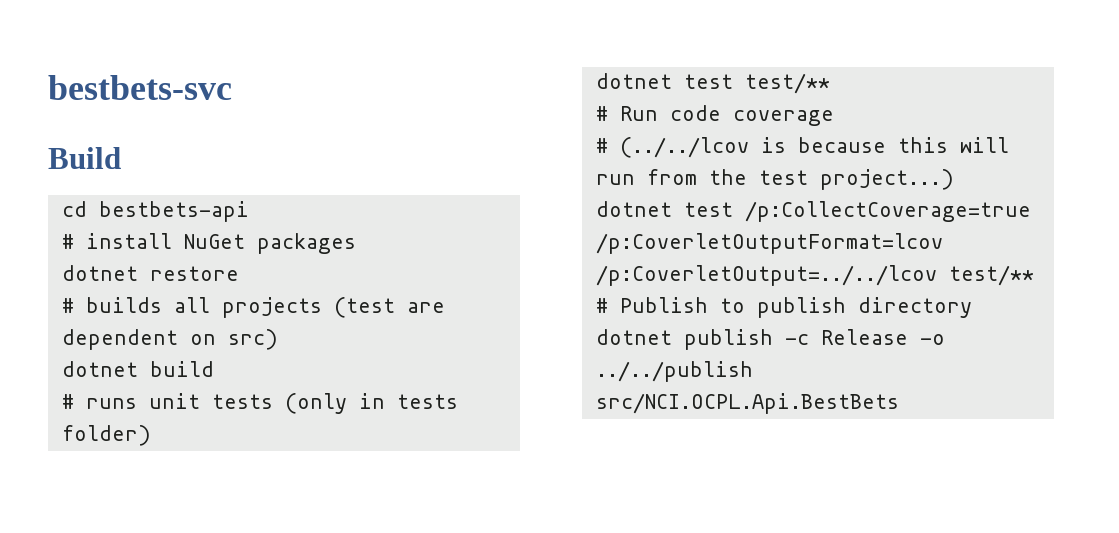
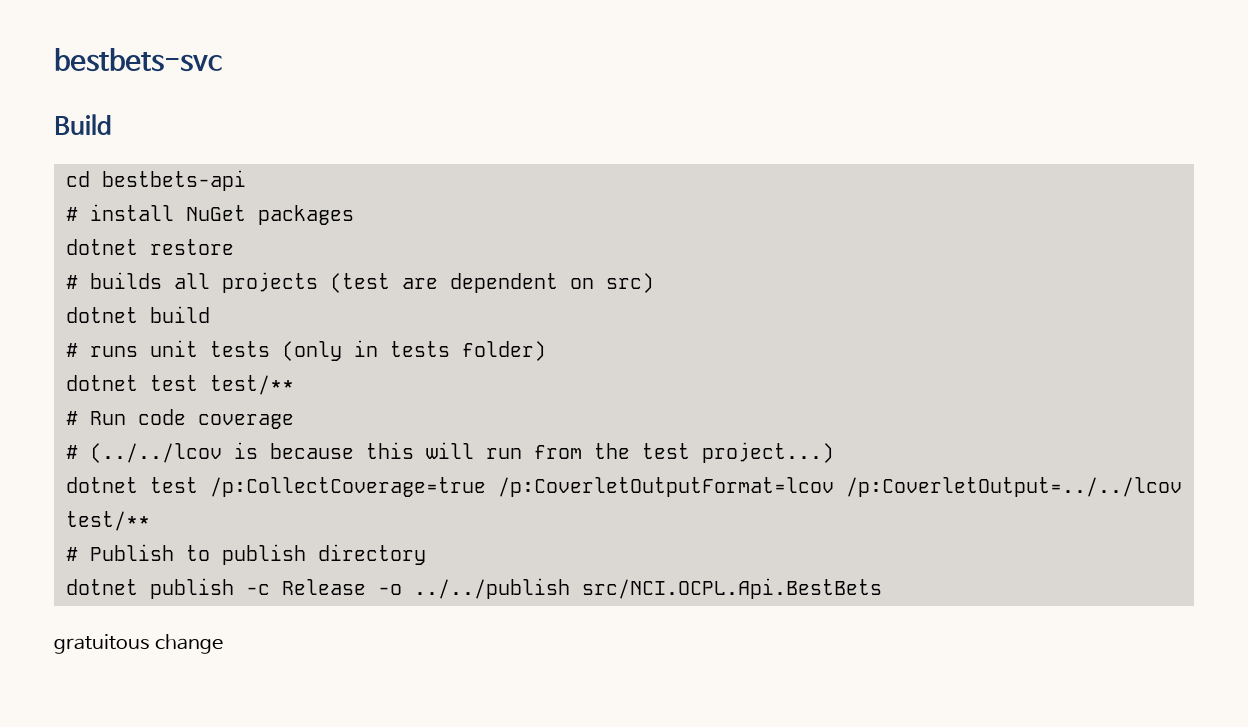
+ gratuitous change

